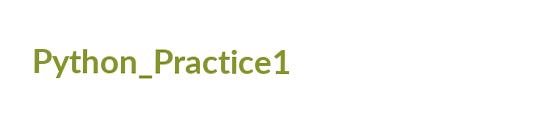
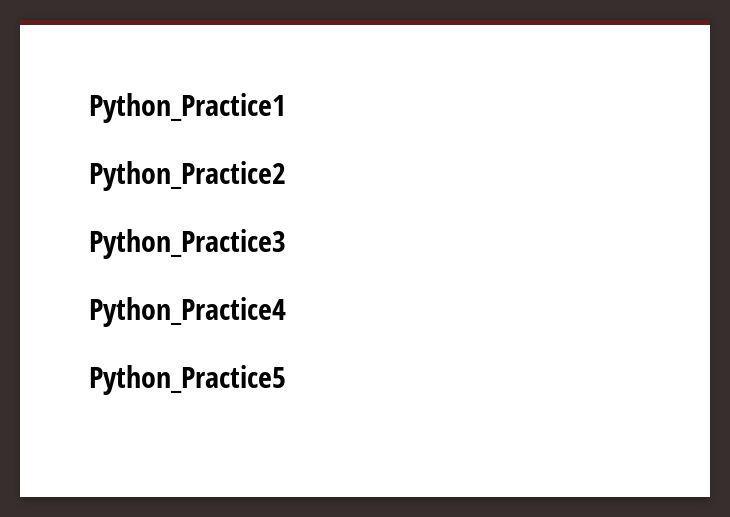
+ Python_Practice2
+ Python_Practice3
+ Python_Practice4
+ Python_Practice5

